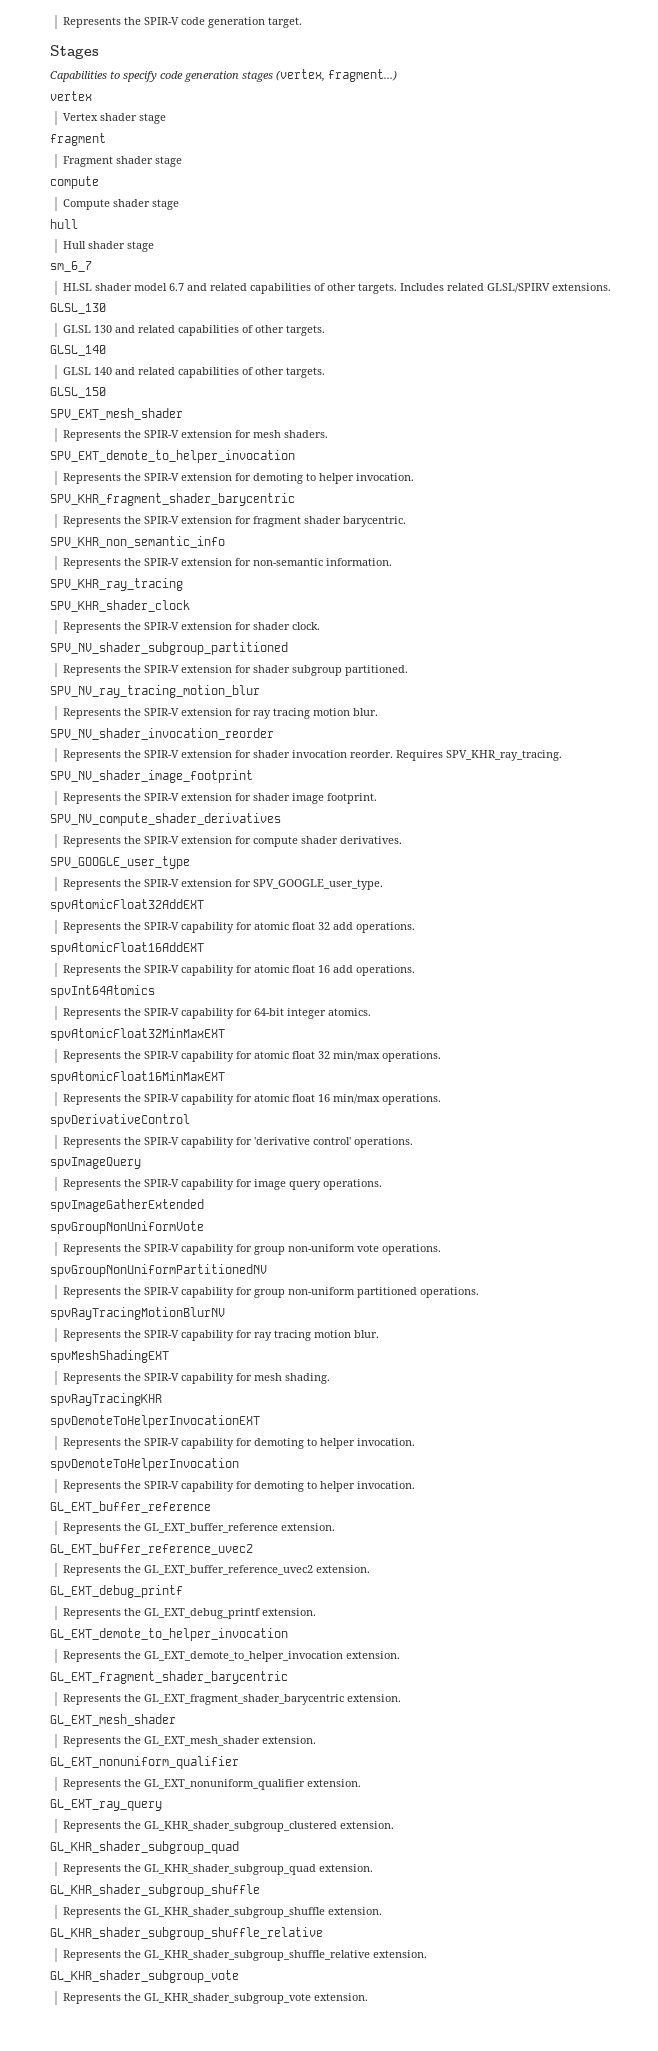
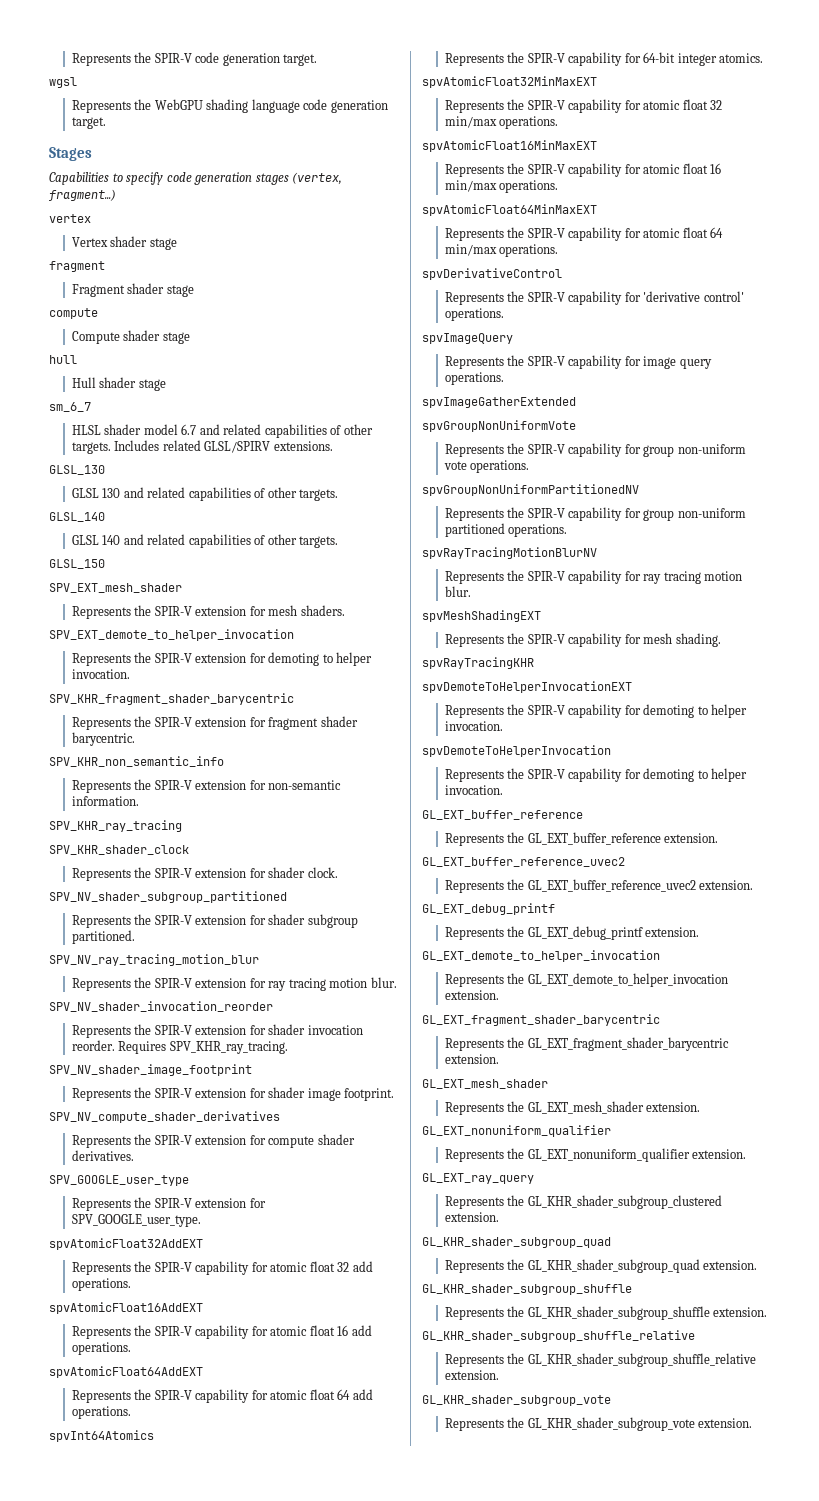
+ wgsl
+ Represents the WebGPU shading language code generation target.
+ spvAtomicFloat64AddEXT
+ Represents the SPIR-V capability for atomic float 64 add operations.
+ spvAtomicFloat64MinMaxEXT
+ Represents the SPIR-V capability for atomic float 64 min/max operations.

